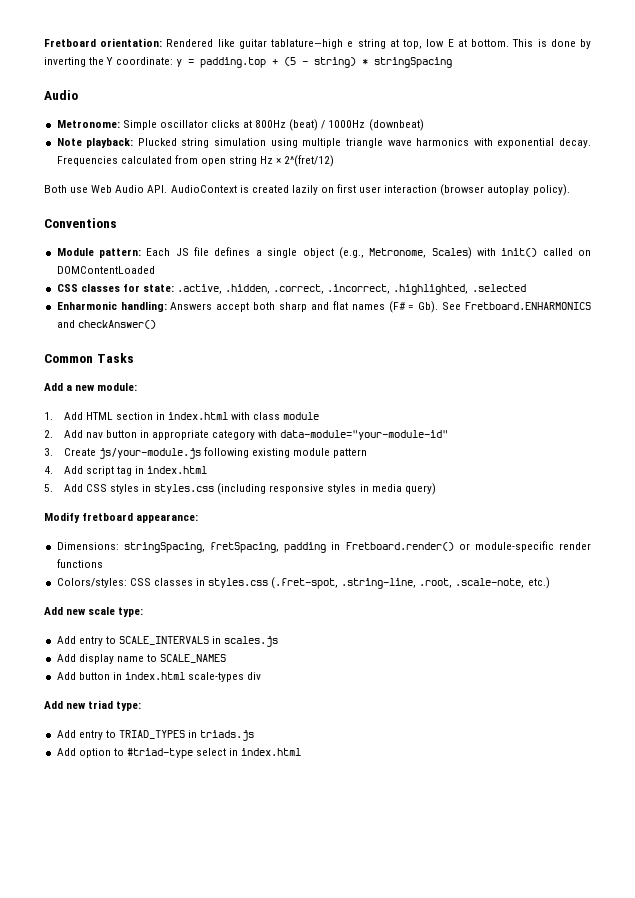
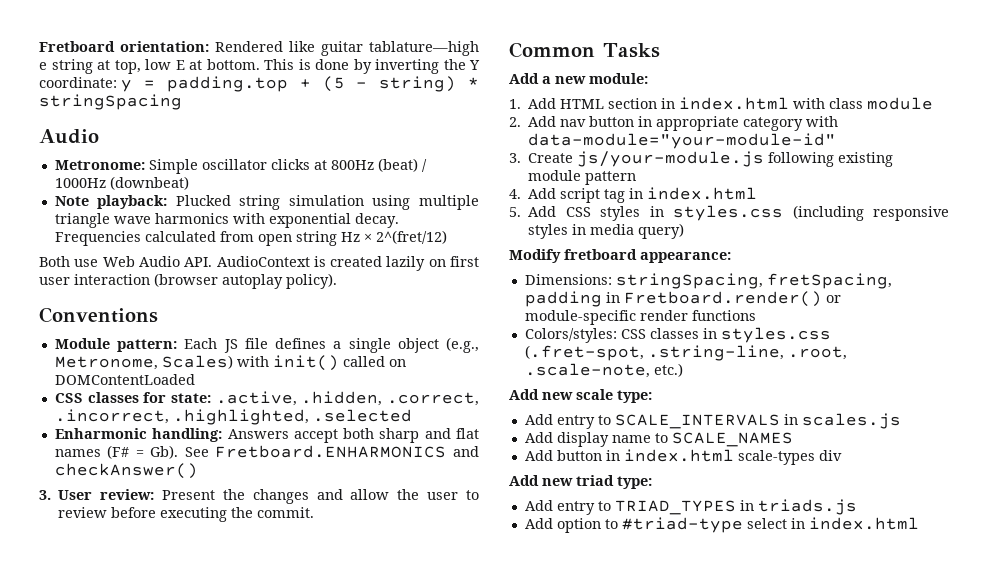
+ 3. User review: Present the changes and allow the user to review before executing the commit.

